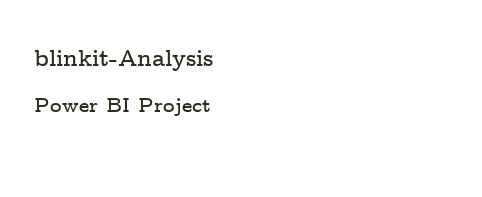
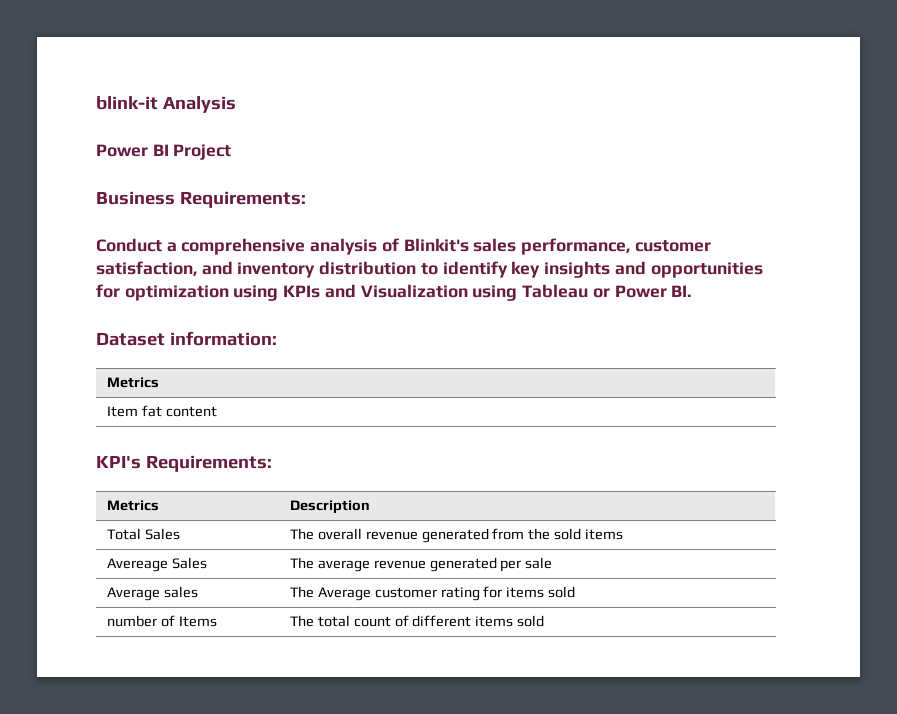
- blinkit-Analysis
+ blink-it Analysis
+ Business Requirements:
+ Conduct a comprehensive analysis of Blinkit's sales performance, customer satisfaction, and inventory distribution to identify key insights and opportunities for optimization using KPIs and Visualization using Tableau or Power BI.
+ Dataset information:
+ Metrics
+ Item fat content
+ KPI's Requirements:
+ Metrics | Description
+ Total Sales | The overall revenue generated from the sold items
+ Avereage Sales | The average revenue generated per sale
+ Average sales | The Average customer rating for items sold
+ number of Items | The total count of different items sold

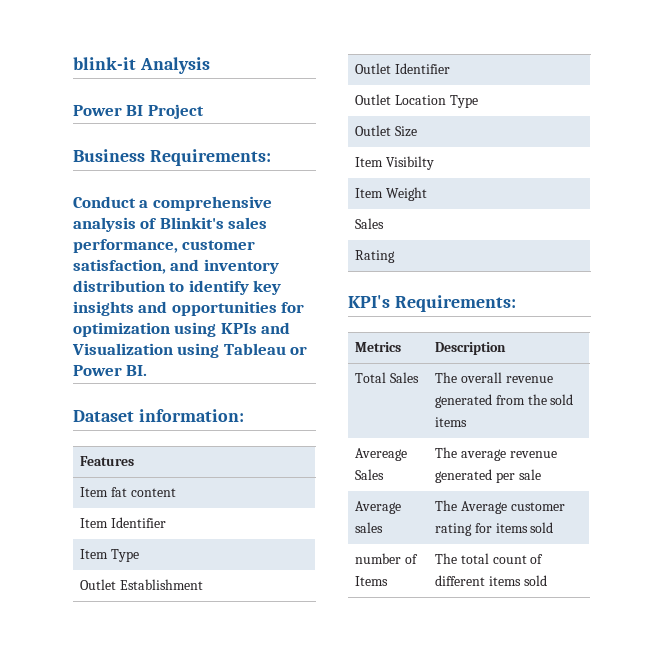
  Dataset information:
- Metrics
+ Features
+ Item Identifier
+ Item Type
+ Outlet Establishment
+ Outlet Identifier
+ Outlet Location Type
+ Outlet Size
+ Item Visibilty
+ Item Weight
+ Sales
+ Rating

